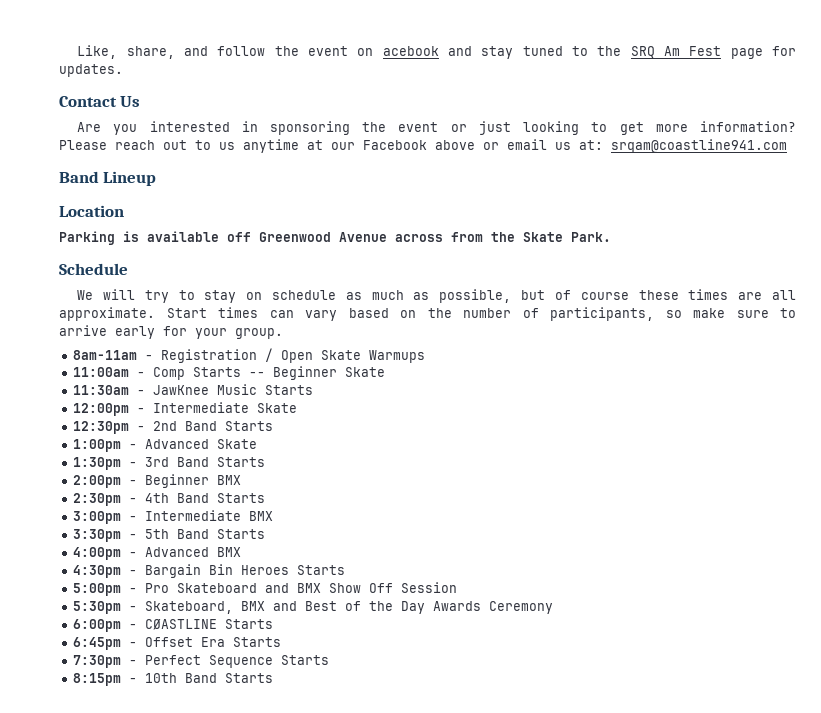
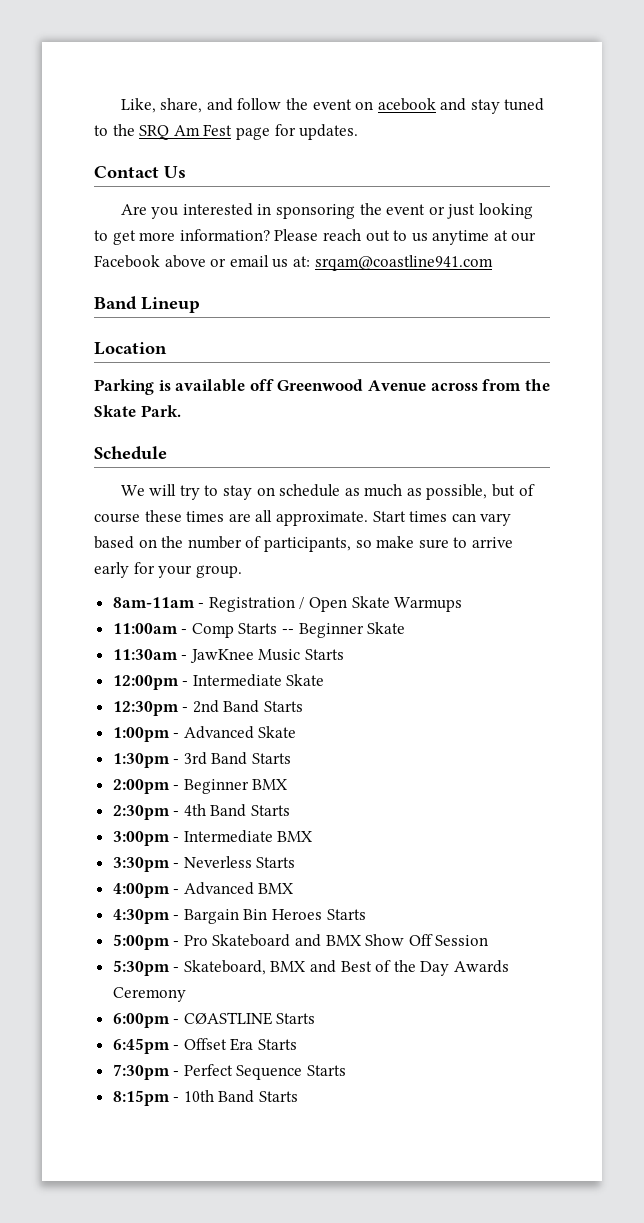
- 3:30pm - 5th Band Starts
+ 3:30pm - Neverless Starts

